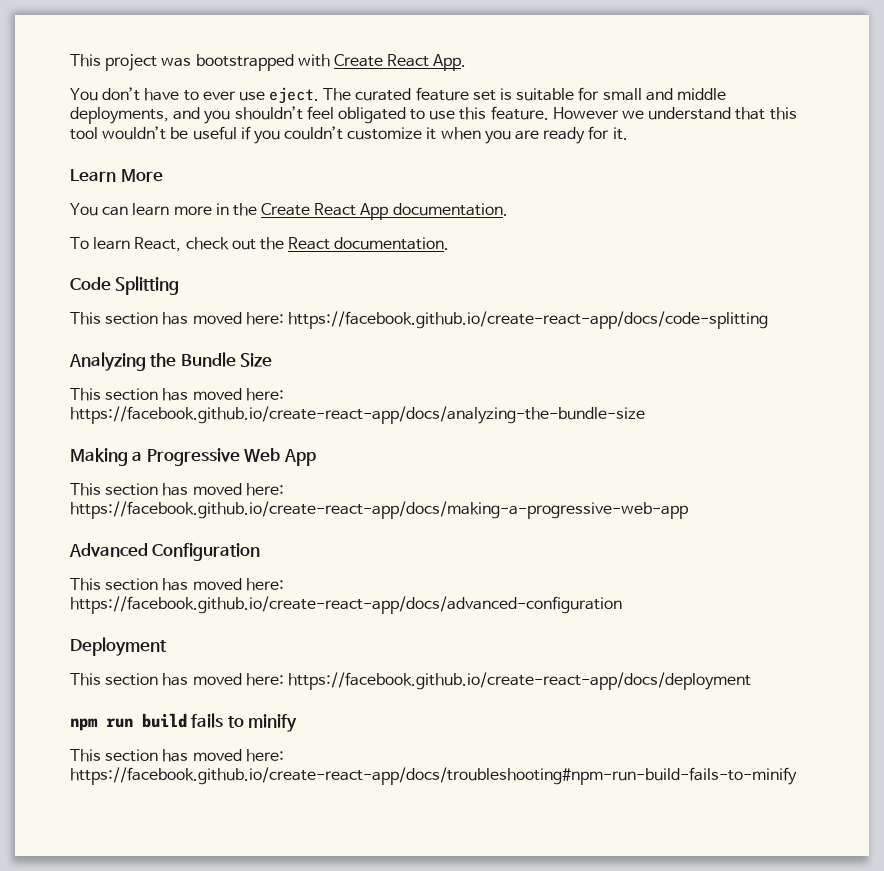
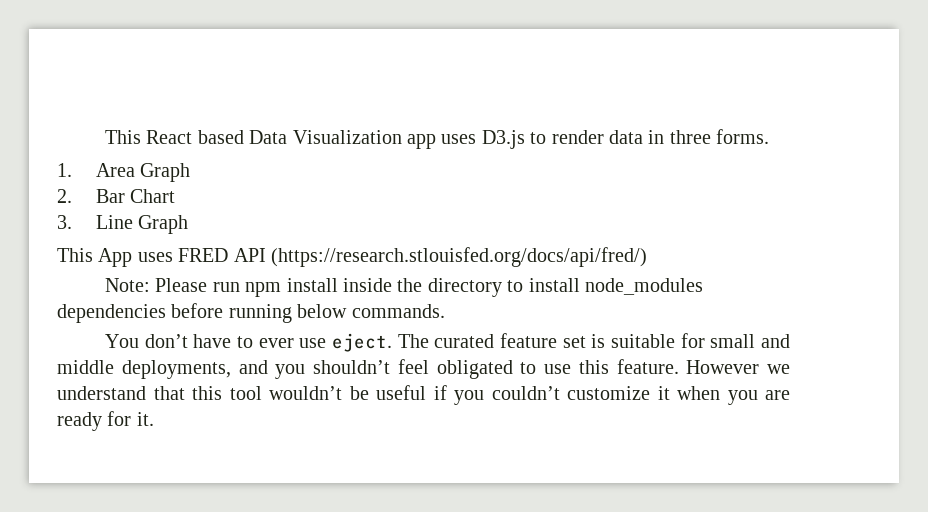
- This project was bootstrapped with Create React App.
+ This React based Data Visualization app uses D3.js to render data in three forms.
+ 1. Area Graph
+ 2. Bar Chart
+ 3. Line Graph
+ This App uses FRED API (https://research.stlouisfed.org/docs/api/fred/)
+ Note: Please run npm install inside the directory to install node_modules dependencies before running below commands.
- Learn More
- You can learn more in the Create React App documentation.
- To learn React, check out the React documentation.
- Code Splitting
- This section has moved here: https://facebook.github.io/create-react-app/docs/code-splitting
- Analyzing the Bundle Size
- This section has moved here: https://facebook.github.io/create-react-app/docs/analyzing-the-bundle-size
- Making a Progressive Web App
- This section has moved here: https://facebook.github.io/create-react-app/docs/making-a-progressive-web-app
- Advanced Configuration
- This section has moved here: https://facebook.github.io/create-react-app/docs/advanced-configuration
- Deployment
- This section has moved here: https://facebook.github.io/create-react-app/docs/deployment
- npm run build fails to minify
- This section has moved here: https://facebook.github.io/create-react-app/docs/troubleshooting#npm-run-build-fails-to-minify

